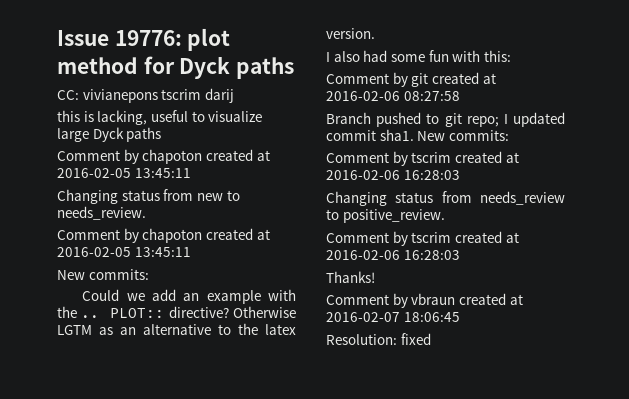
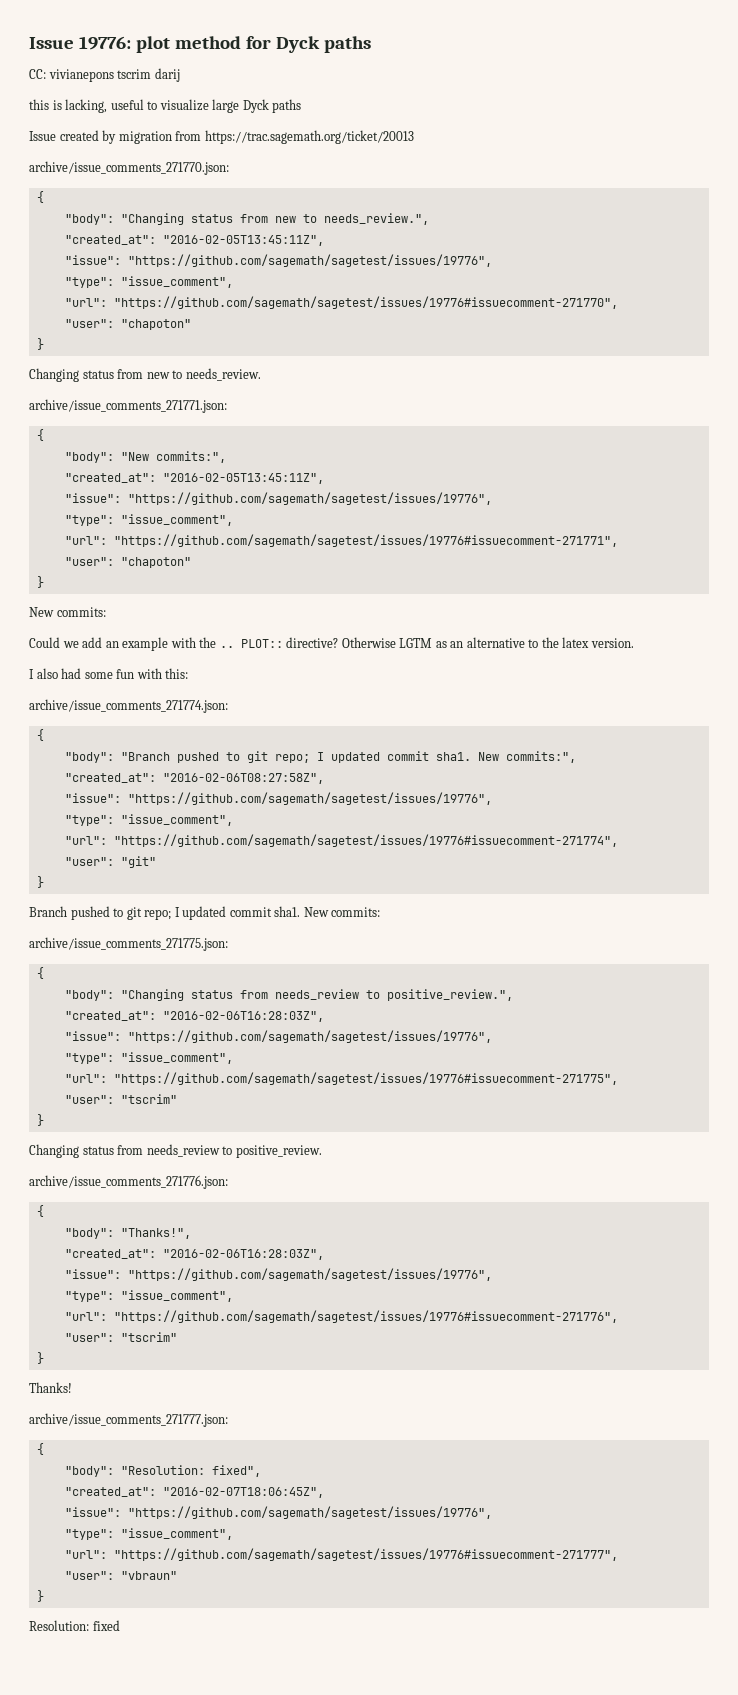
  this is lacking, useful to visualize large Dyck paths
- Comment by chapoton created at 2016-02-05 13:45:11
+ Issue created by migration from https://trac.sagemath.org/ticket/20013
+ archive/issue_comments_271770.json:
+ {
+ "body": "Changing status from new to needs_review.",
+ "created_at": "2016-02-05T13:45:11Z",
+ "issue": "https://github.com/sagemath/sagetest/issues/19776",
+ "type": "issue_comment",
+ "url": "https://github.com/sagemath/sagetest/issues/19776#issuecomment-271770",
+ "user": "chapoton"
+ }
  Changing status from new to needs_review.
- Comment by chapoton created at 2016-02-05 13:45:11
+ archive/issue_comments_271771.json:
+ {
+ "body": "New commits:",
+ "created_at": "2016-02-05T13:45:11Z",
+ "issue": "https://github.com/sagemath/sagetest/issues/19776",
+ "type": "issue_comment",
+ "url": "https://github.com/sagemath/sagetest/issues/19776#issuecomment-271771",
+ "user": "chapoton"
+ }
- Comment by git created at 2016-02-06 08:27:58
+ archive/issue_comments_271774.json:
+ {
+ "body": "Branch pushed to git repo; I updated commit sha1. New commits:",
+ "created_at": "2016-02-06T08:27:58Z",
+ "issue": "https://github.com/sagemath/sagetest/issues/19776",
+ "type": "issue_comment",
+ "url": "https://github.com/sagemath/sagetest/issues/19776#issuecomment-271774",
+ "user": "git"
+ }
  Branch pushed to git repo; I updated commit sha1. New commits:
- Comment by tscrim created at 2016-02-06 16:28:03
+ archive/issue_comments_271775.json:
+ {
+ "body": "Changing status from needs_review to positive_review.",
+ "created_at": "2016-02-06T16:28:03Z",
+ "issue": "https://github.com/sagemath/sagetest/issues/19776",
+ "type": "issue_comment",
+ "url": "https://github.com/sagemath/sagetest/issues/19776#issuecomment-271775",
+ "user": "tscrim"
+ }
  Changing status from needs_review to positive_review.
- Comment by tscrim created at 2016-02-06 16:28:03
+ archive/issue_comments_271776.json:
+ {
+ "body": "Thanks!",
+ "created_at": "2016-02-06T16:28:03Z",
+ "issue": "https://github.com/sagemath/sagetest/issues/19776",
+ "type": "issue_comment",
+ "url": "https://github.com/sagemath/sagetest/issues/19776#issuecomment-271776",
+ "user": "tscrim"
+ }
  Thanks!
- Comment by vbraun created at 2016-02-07 18:06:45
+ archive/issue_comments_271777.json:
+ {
+ "body": "Resolution: fixed",
+ "created_at": "2016-02-07T18:06:45Z",
+ "issue": "https://github.com/sagemath/sagetest/issues/19776",
+ "type": "issue_comment",
+ "url": "https://github.com/sagemath/sagetest/issues/19776#issuecomment-271777",
+ "user": "vbraun"
+ }

